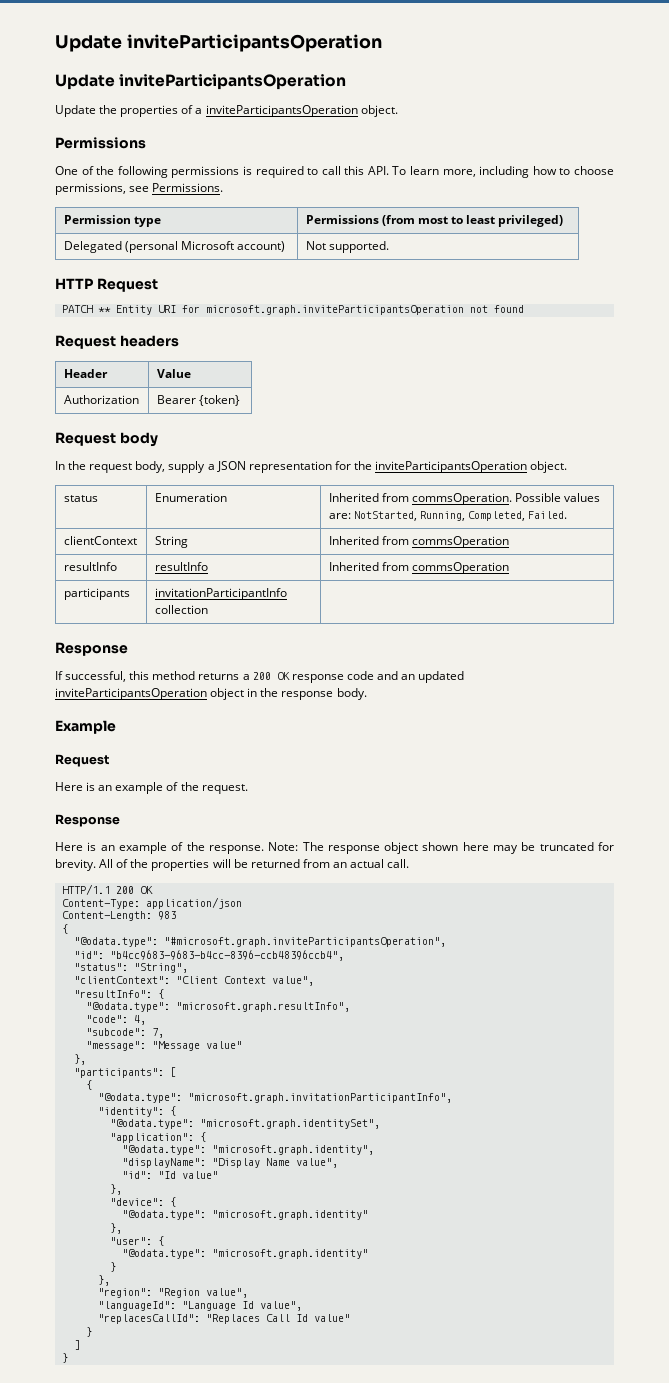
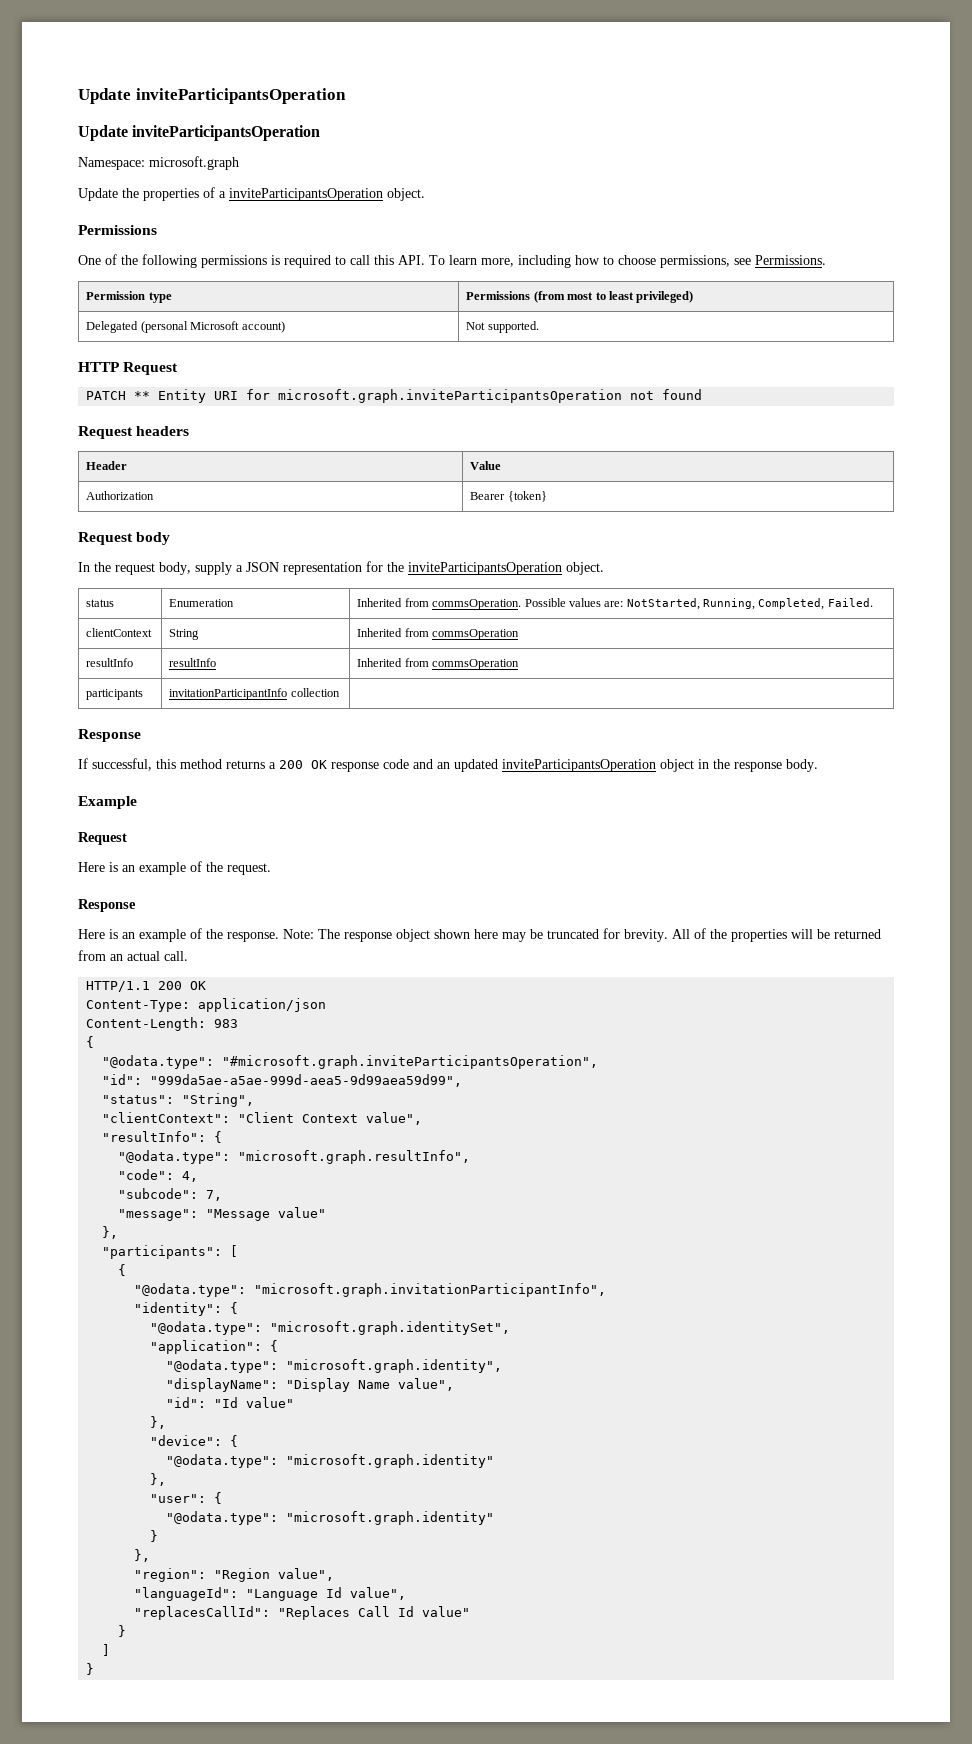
+ Namespace: microsoft.graph
- "id": "b4cc9683-9683-b4cc-8396-ccb48396ccb4",
+ "id": "999da5ae-a5ae-999d-aea5-9d99aea59d99",

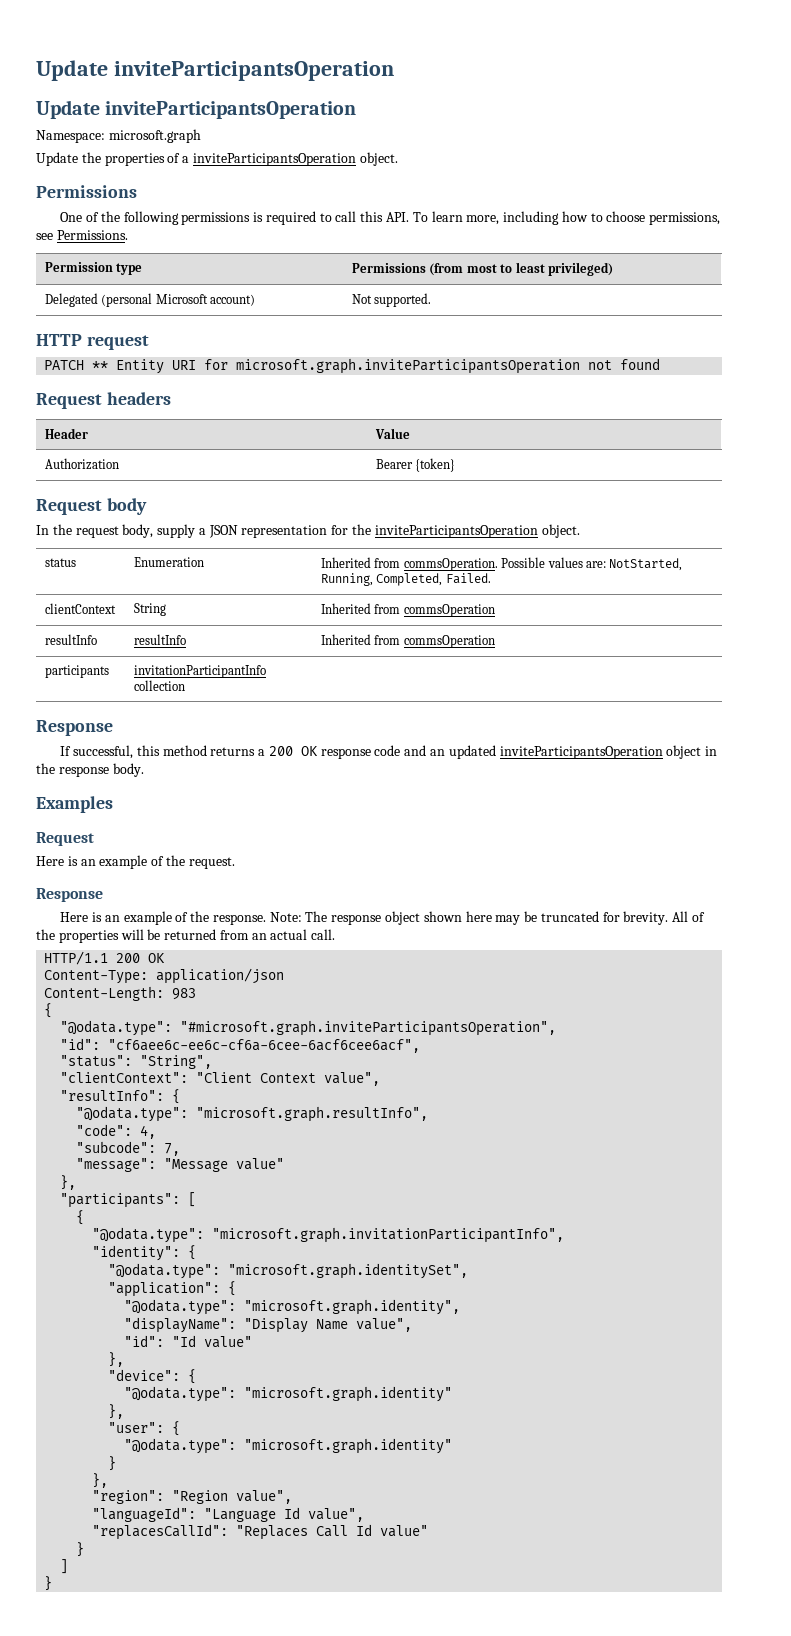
- HTTP Request
+ HTTP request
- Example
+ Examples
- "id": "999da5ae-a5ae-999d-aea5-9d99aea59d99",
+ "id": "cf6aee6c-ee6c-cf6a-6cee-6acf6cee6acf",

